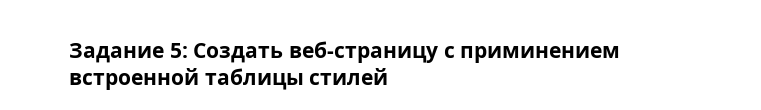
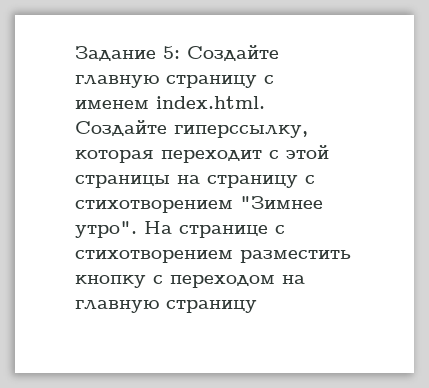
- Задание 5: Создать веб-страницу с приминением встроенной таблицы стилей
+ Задание 5: Создайте главную страницу с именем index.html. Создайте гиперссылку, которая переходит с этой страницы на страницу с стихотворением "Зимнее утро". На странице с стихотворением разместить кнопку с переходом на главную страницу

